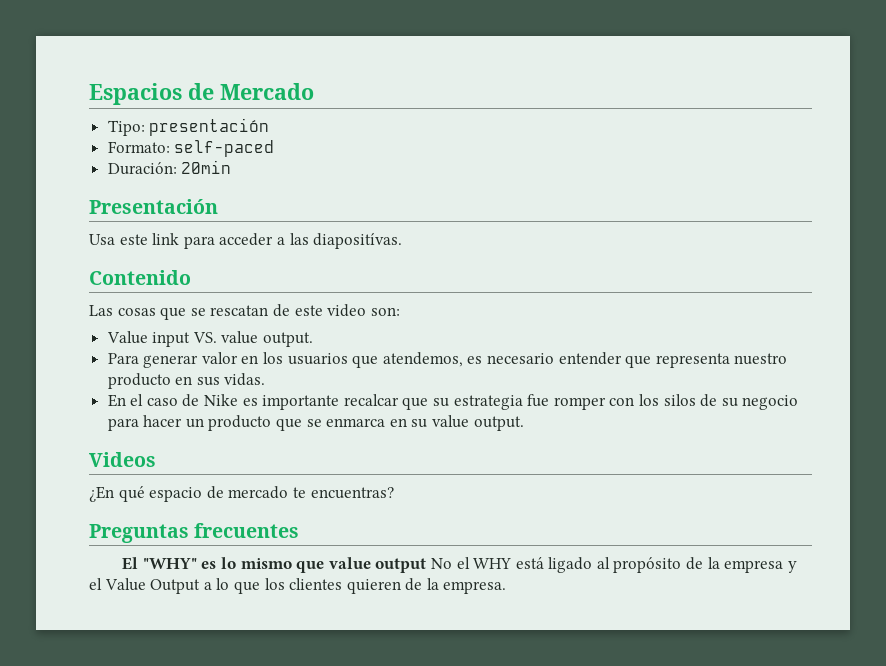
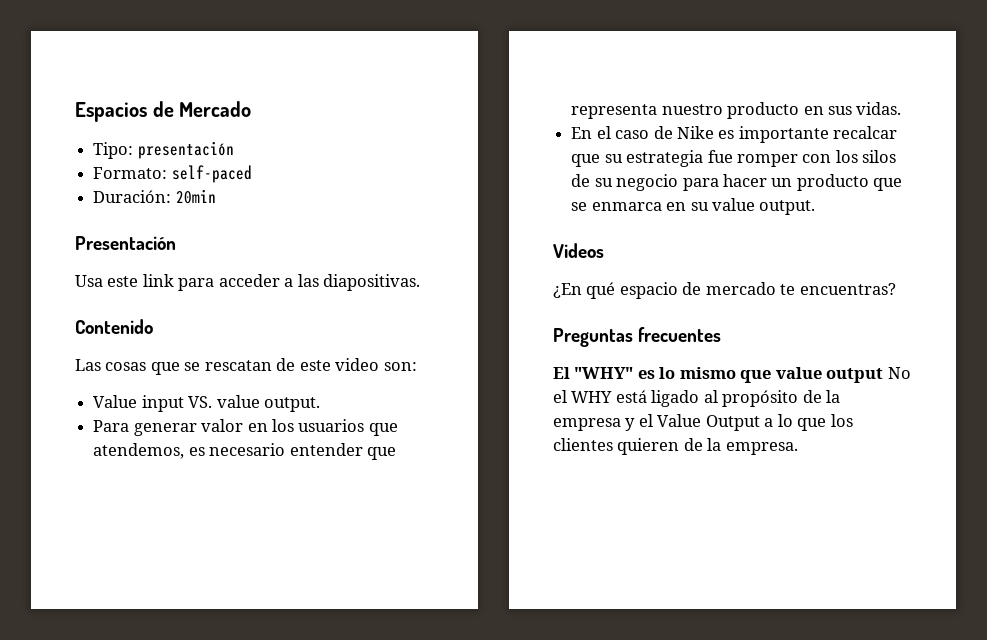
- Usa este link para acceder a las diapositívas.
+ Usa este link para acceder a las diapositivas.

